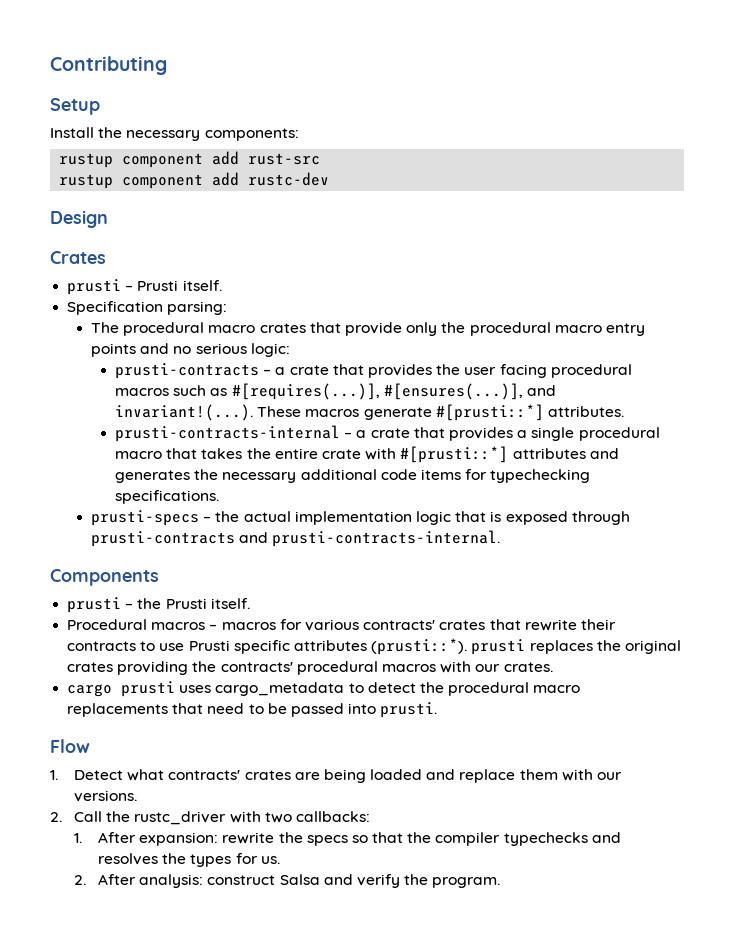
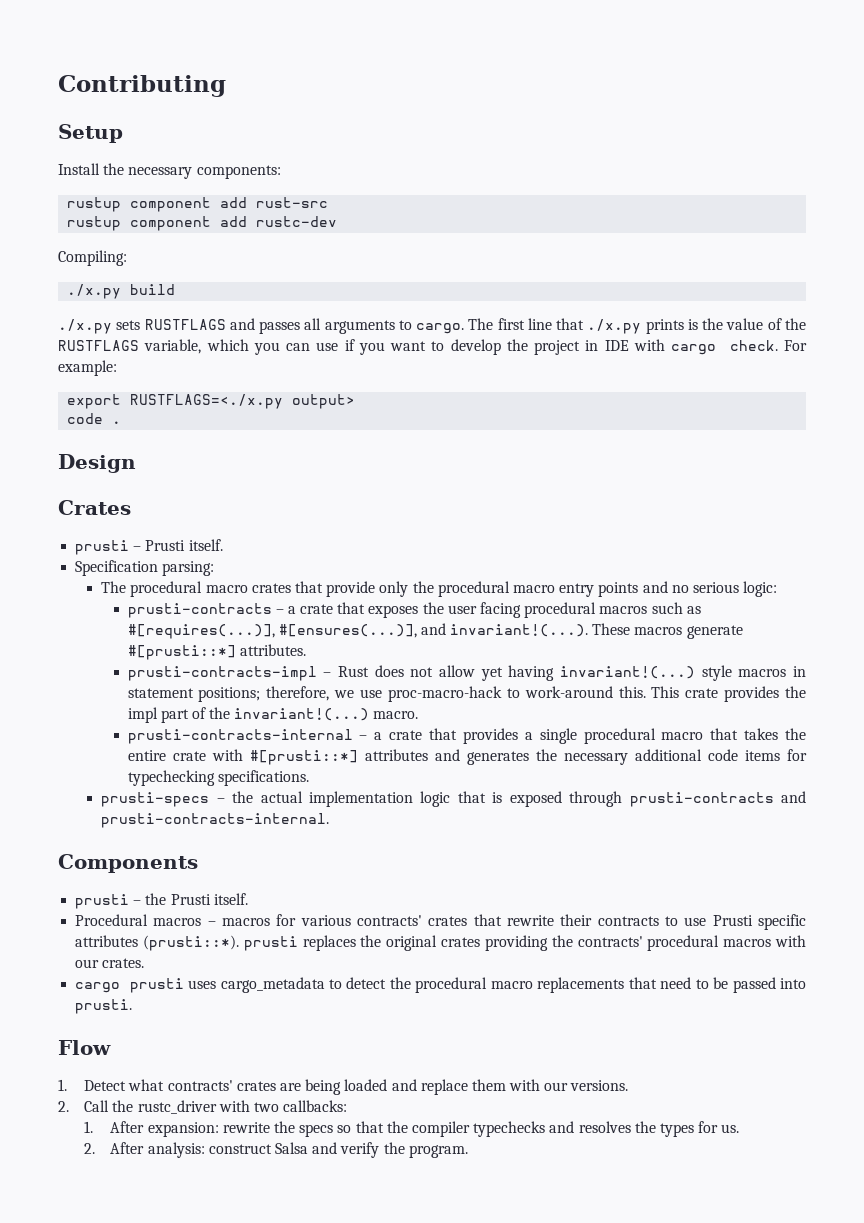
+ Compiling:
+ ./x.py build
+ ./x.py sets RUSTFLAGS and passes all arguments to cargo. The first line that ./x.py prints is the value of the RUSTFLAGS variable, which you can use if you want to develop the project in IDE with cargo check. For example:
+ export RUSTFLAGS=<./x.py output>
+ code .
- prusti-contracts – a crate that provides the user facing procedural macros such as #[requires(...)], #[ensures(...)], and invariant!(...). These macros generate #[prusti::*] attributes.
+ prusti-contracts – a crate that exposes the user facing procedural macros such as #[requires(...)], #[ensures(...)], and invariant!(...). These macros generate #[prusti::*] attributes.
+ prusti-contracts-impl – Rust does not allow yet having invariant!(...) style macros in statement positions; therefore, we use proc-macro-hack to work-around this. This crate provides the impl part of the invariant!(...) macro.

